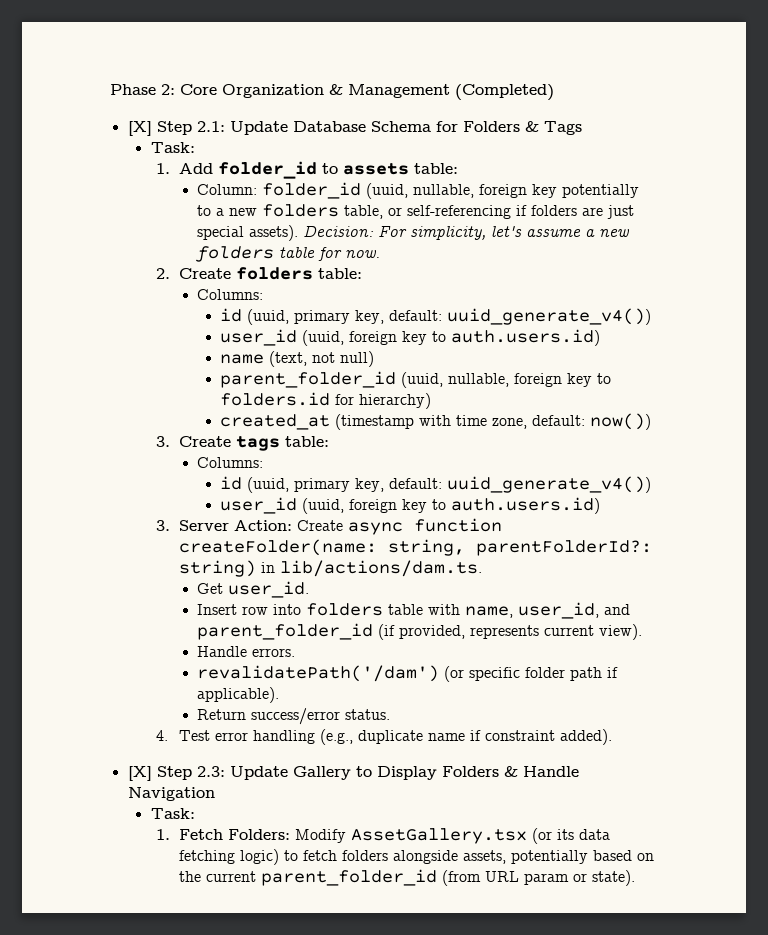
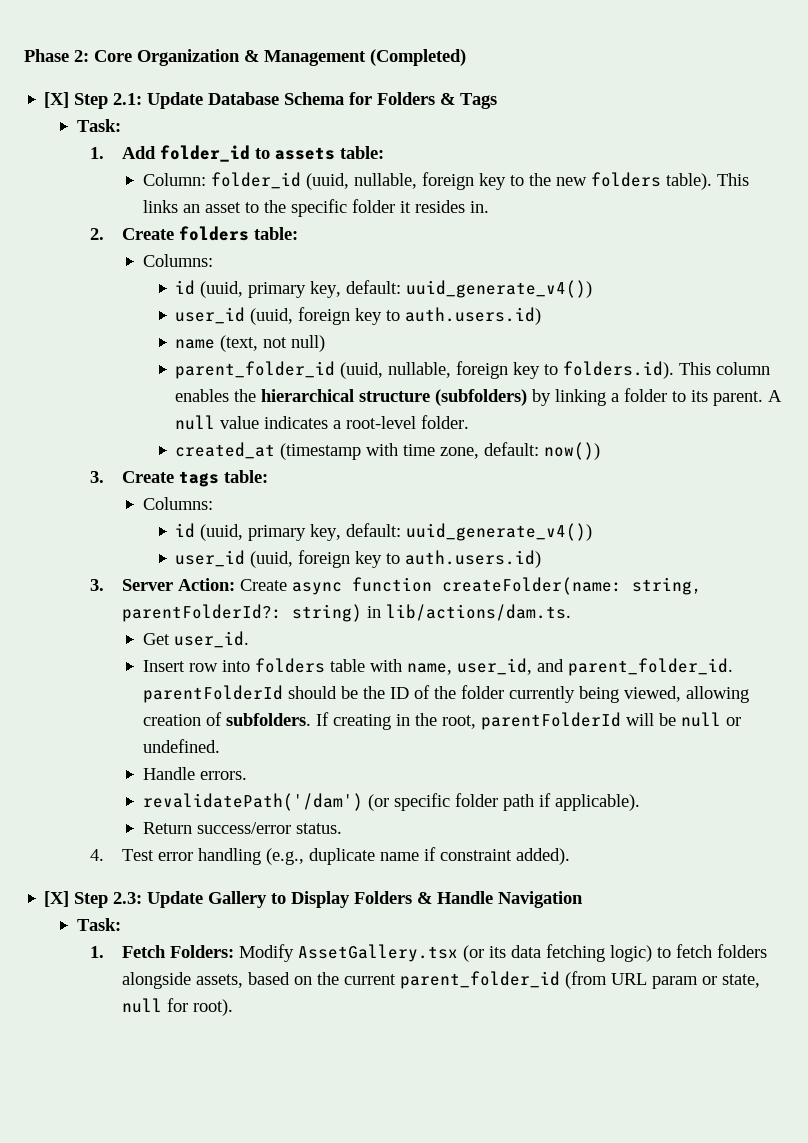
- Column: folder_id (uuid, nullable, foreign key potentially to a new folders table, or self-referencing if folders are just special assets). Decision: For simplicity, let's assume a new folders table for now.
+ Column: folder_id (uuid, nullable, foreign key to the new folders table). This links an asset to the specific folder it resides in.
- parent_folder_id (uuid, nullable, foreign key to folders.id for hierarchy)
+ parent_folder_id (uuid, nullable, foreign key to folders.id). This column enables the hierarchical structure (subfolders) by linking a folder to its parent. A null value indicates a root-level folder.
- Insert row into folders table with name, user_id, and parent_folder_id (if provided, represents current view).
+ Insert row into folders table with name, user_id, and parent_folder_id. parentFolderId should be the ID of the folder currently being viewed, allowing creation of subfolders. If creating in the root, parentFolderId will be null or undefined.
- 1. Fetch Folders: Modify AssetGallery.tsx (or its data fetching logic) to fetch folders alongside assets, potentially based on the current parent_folder_id (from URL param or state).
+ 1. Fetch Folders: Modify AssetGallery.tsx (or its data fetching logic) to fetch folders alongside assets, based on the current parent_folder_id (from URL param or state, null for root).

